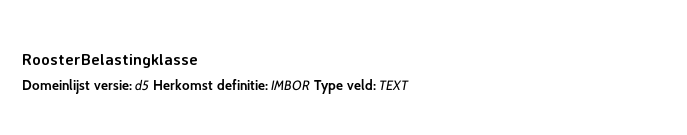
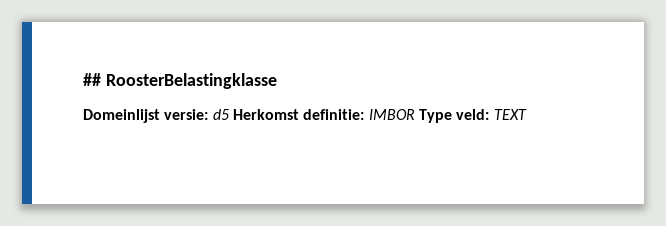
- RoosterBelastingklasse
+ ## RoosterBelastingklasse

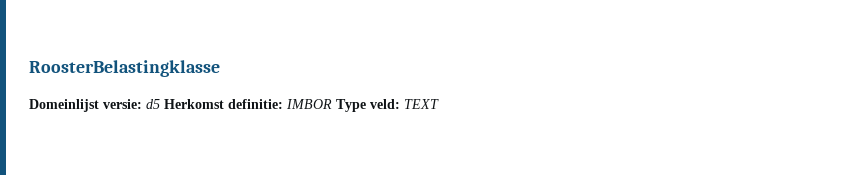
- ## RoosterBelastingklasse
+ RoosterBelastingklasse

